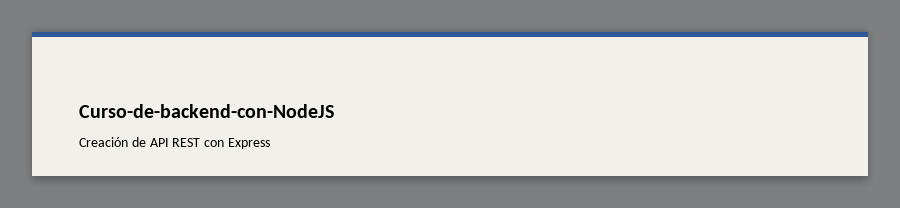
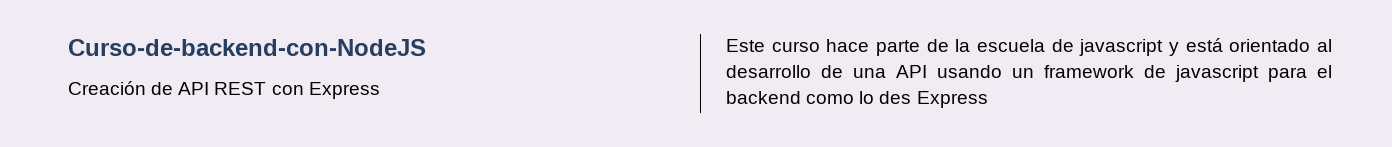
+ Este curso hace parte de la escuela de javascript y está orientado al desarrollo de una API usando un framework de javascript para el backend como lo des Express

